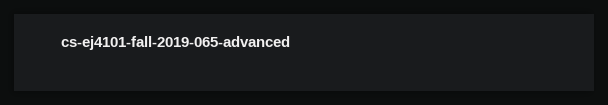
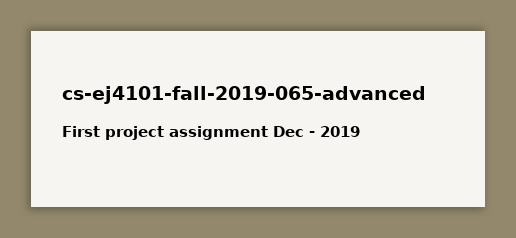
+ First project assignment Dec - 2019

